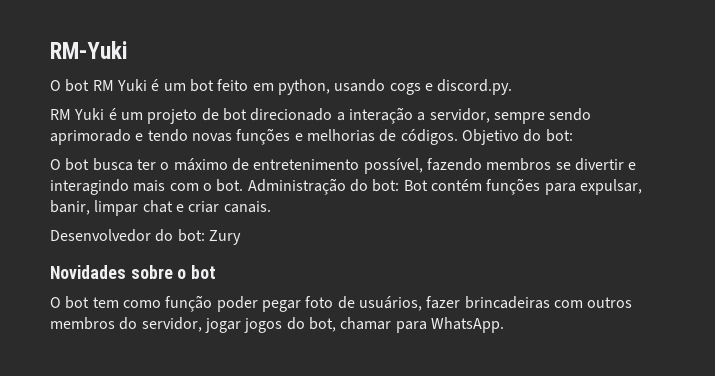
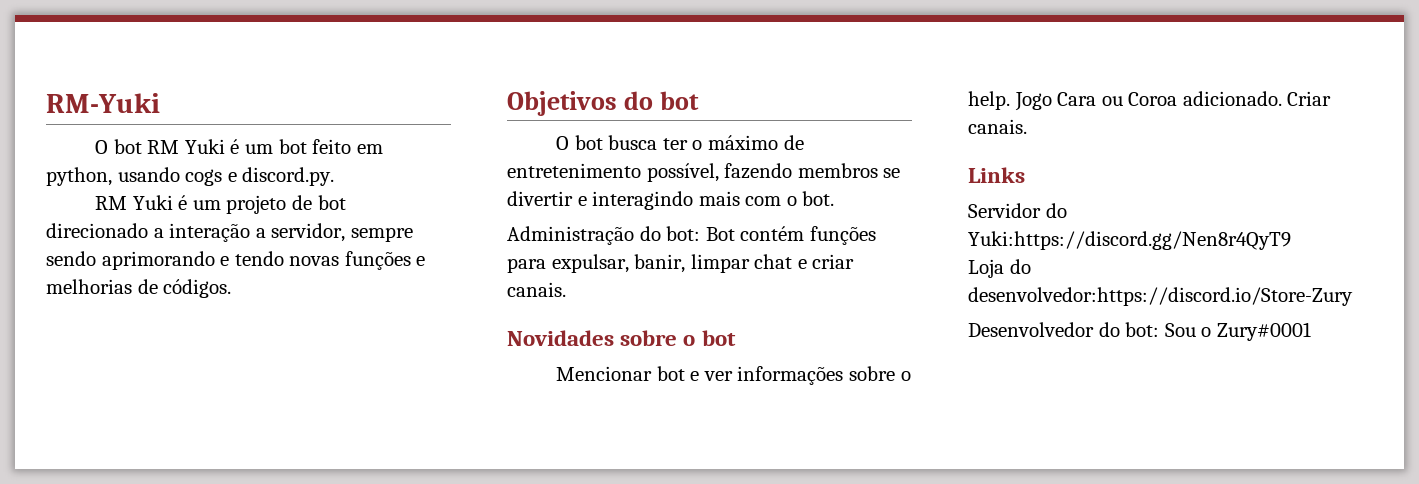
- RM Yuki é um projeto de bot direcionado a interação a servidor, sempre sendo aprimorado e tendo novas funções e melhorias de códigos. Objetivo do bot:
+ RM Yuki é um projeto de bot direcionado a interação a servidor, sempre sendo aprimorando e tendo novas funções e melhorias de códigos.
+ Objetivos do bot
- O bot busca ter o máximo de entretenimento possível, fazendo membros se divertir e interagindo mais com o bot. Administração do bot: Bot contém funções para expulsar, banir, limpar chat e criar canais.
+ O bot busca ter o máximo de entretenimento possível, fazendo membros se divertir e interagindo mais com o bot.
+ Administração do bot: Bot contém funções para expulsar, banir, limpar chat e criar canais.
- Desenvolvedor do bot: Zury
- O bot tem como função poder pegar foto de usuários, fazer brincadeiras com outros membros do servidor, jogar jogos do bot, chamar para WhatsApp.
+ Mencionar bot e ver informações sobre o help. Jogo Cara ou Coroa adicionado. Criar canais.
+ Links
+ Servidor do Yuki:https://discord.gg/Nen8r4QyT9
+ Loja do desenvolvedor:https://discord.io/Store-Zury
+ Desenvolvedor do bot: Sou o Zury#0001

